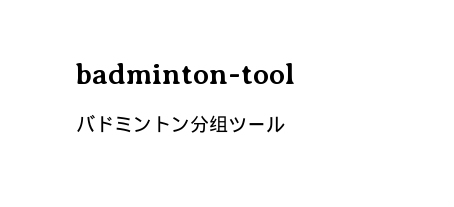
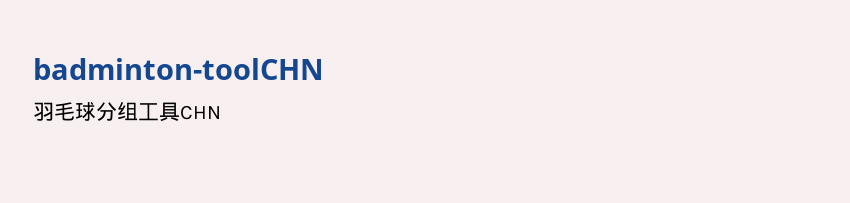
- badminton-tool
- バドミントン分组ツール
+ badminton-toolCHN
+ 羽毛球分组工具CHN

